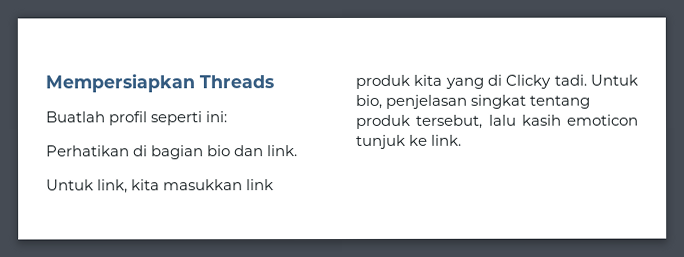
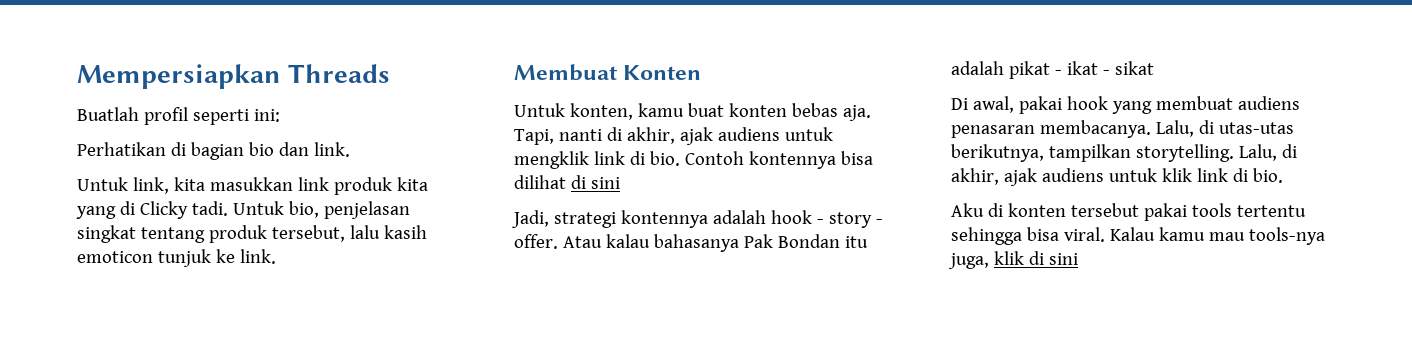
+ Membuat Konten
+ Untuk konten, kamu buat konten bebas aja. Tapi, nanti di akhir, ajak audiens untuk mengklik link di bio. Contoh kontennya bisa dilihat di sini
+ Jadi, strategi kontennya adalah hook - story - offer. Atau kalau bahasanya Pak Bondan itu adalah pikat - ikat - sikat
+ Di awal, pakai hook yang membuat audiens penasaran membacanya. Lalu, di utas-utas berikutnya, tampilkan storytelling. Lalu, di akhir, ajak audiens untuk klik link di bio.
+ Aku di konten tersebut pakai tools tertentu sehingga bisa viral. Kalau kamu mau tools-nya juga, klik di sini

